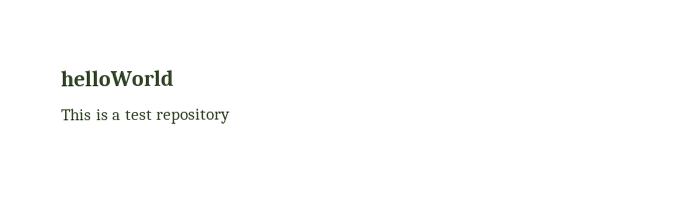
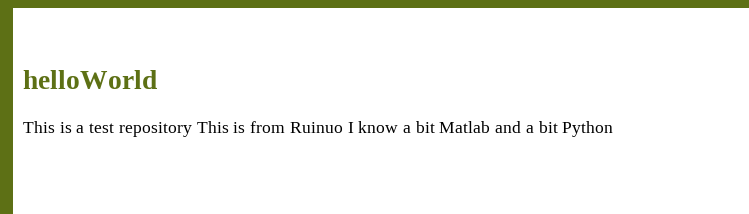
- This is a test repository
+ This is a test repository This is from Ruinuo I know a bit Matlab and a bit Python

